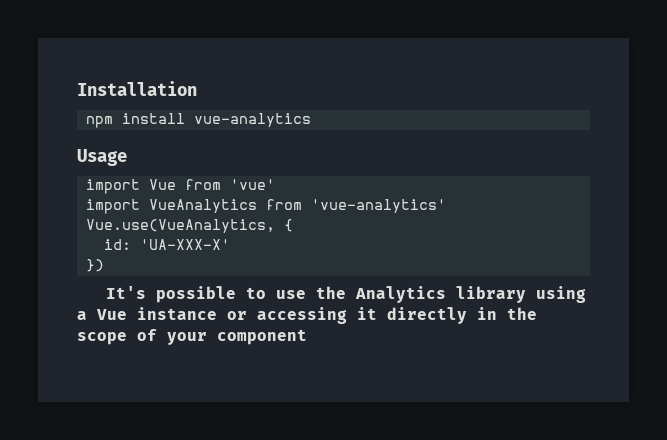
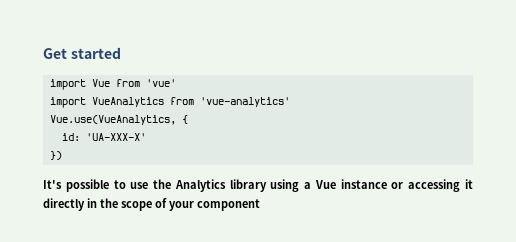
- Installation
- npm install vue-analytics
- Usage
+ Get started

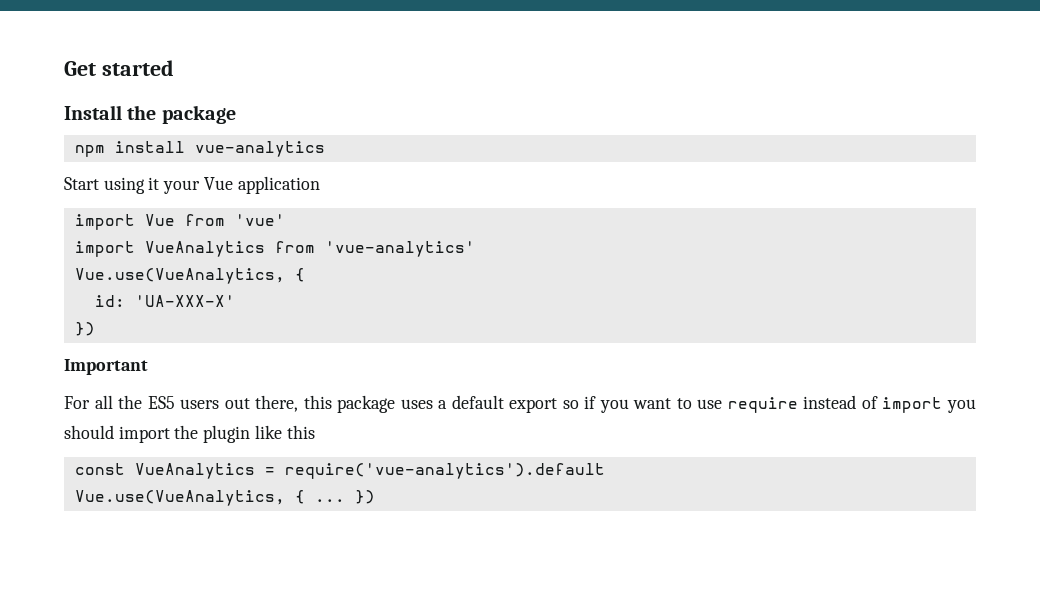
+ Install the package
+ npm install vue-analytics
+ Start using it your Vue application
- It's possible to use the Analytics library using a Vue instance or accessing it directly in the scope of your component
+ Important
+ For all the ES5 users out there, this package uses a default export so if you want to use require instead of import you should import the plugin like this
+ const VueAnalytics = require('vue-analytics').default
+ Vue.use(VueAnalytics, { ... })

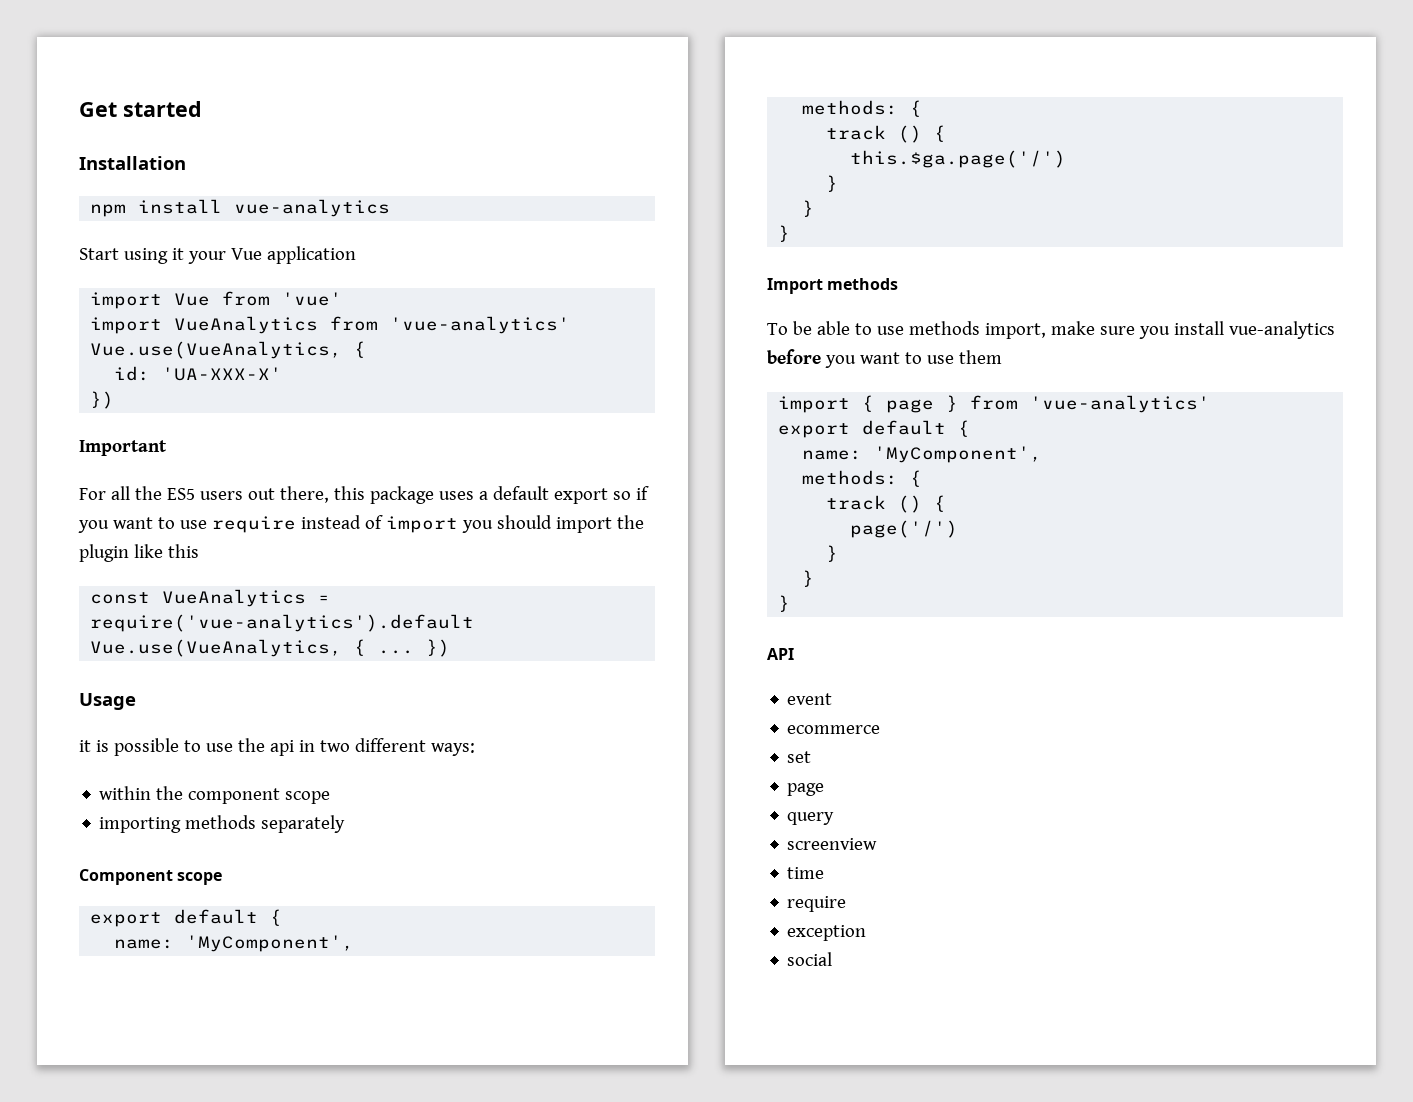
- Install the package
+ Installation
+ Usage
+ it is possible to use the api in two different ways:
+ within the component scope
+ importing methods separately
+ Component scope
+ export default {
+ name: 'MyComponent',
+ methods: {
+ track () {
+ this.$ga.page('/')
+ }
+ }
+ }
+ Import methods
+ To be able to use methods import, make sure you install vue-analytics before you want to use them
+ import { page } from 'vue-analytics'
+ export default {
+ name: 'MyComponent',
+ methods: {
+ track () {
+ page('/')
+ }
+ }
+ }
+ API
+ event
+ ecommerce
+ set
+ page
+ query
+ screenview
+ time
+ require
+ exception
+ social

